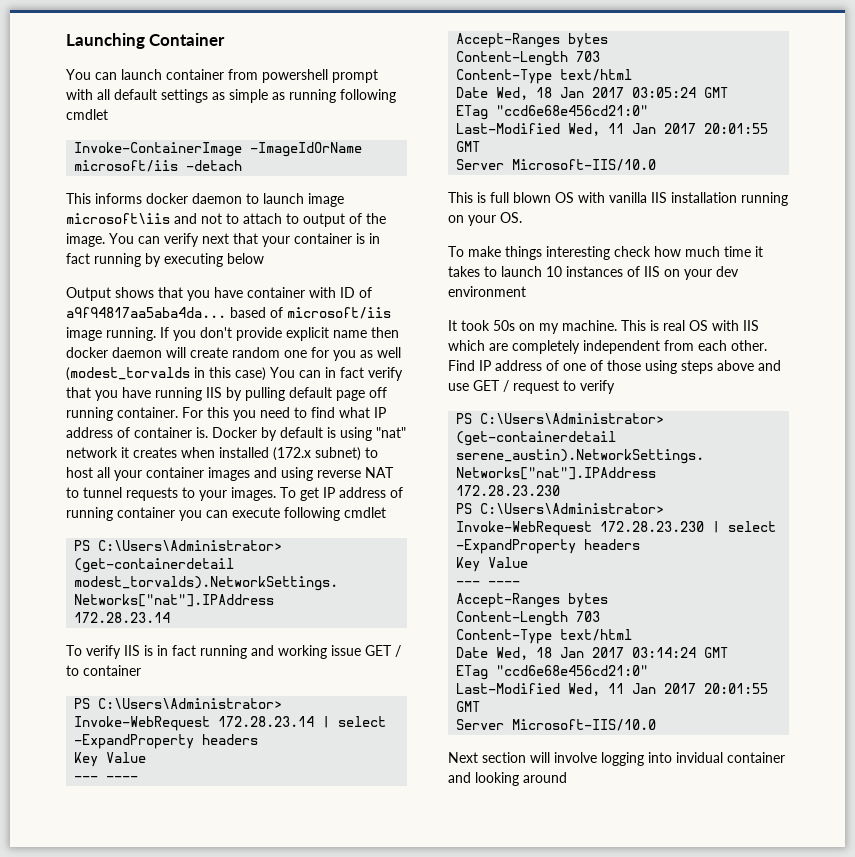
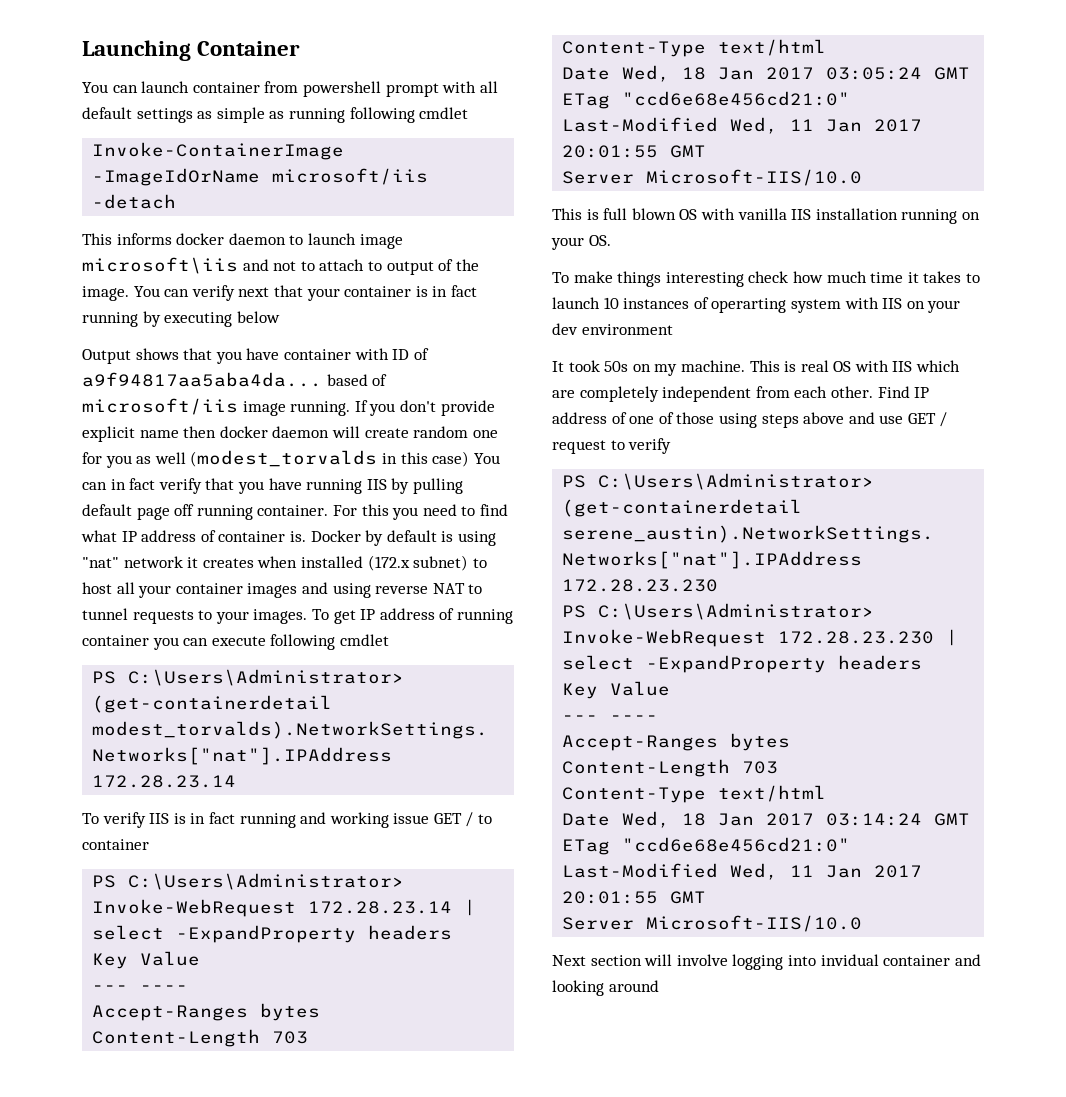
- To make things interesting check how much time it takes to launch 10 instances of IIS on your dev environment
+ To make things interesting check how much time it takes to launch 10 instances of operarting system with IIS on your dev environment

